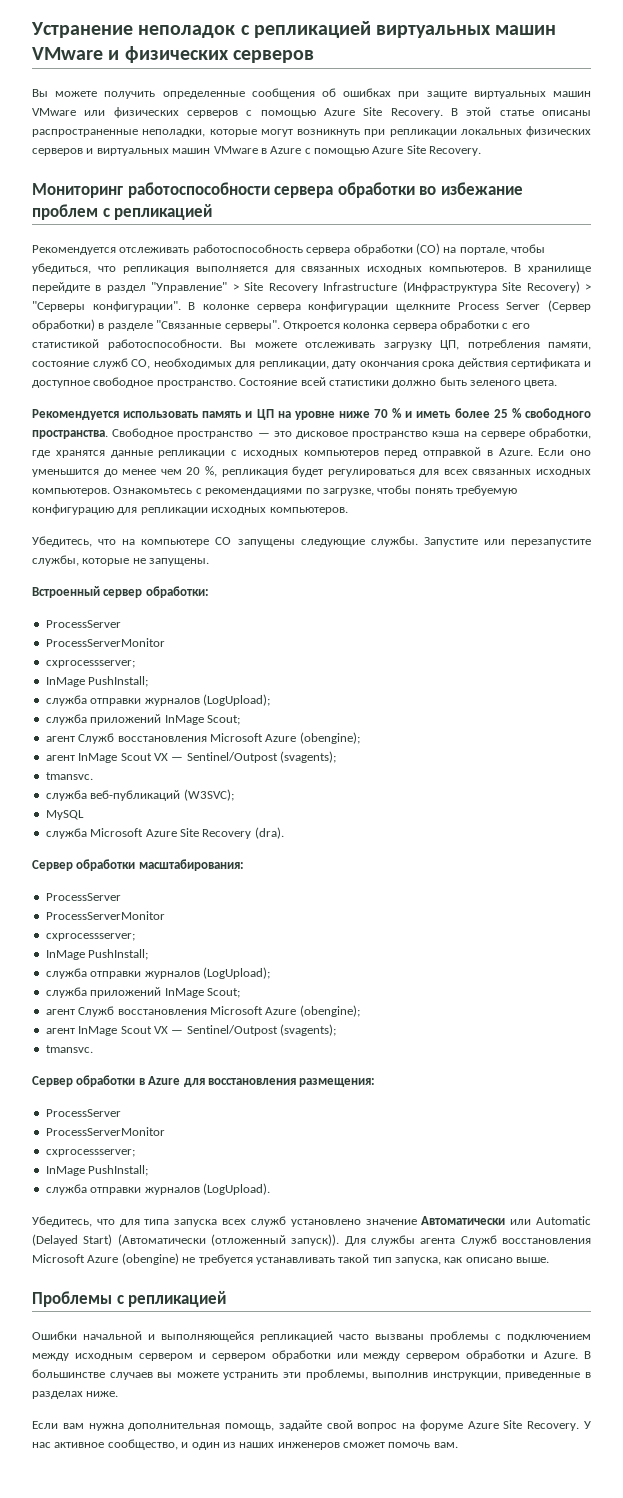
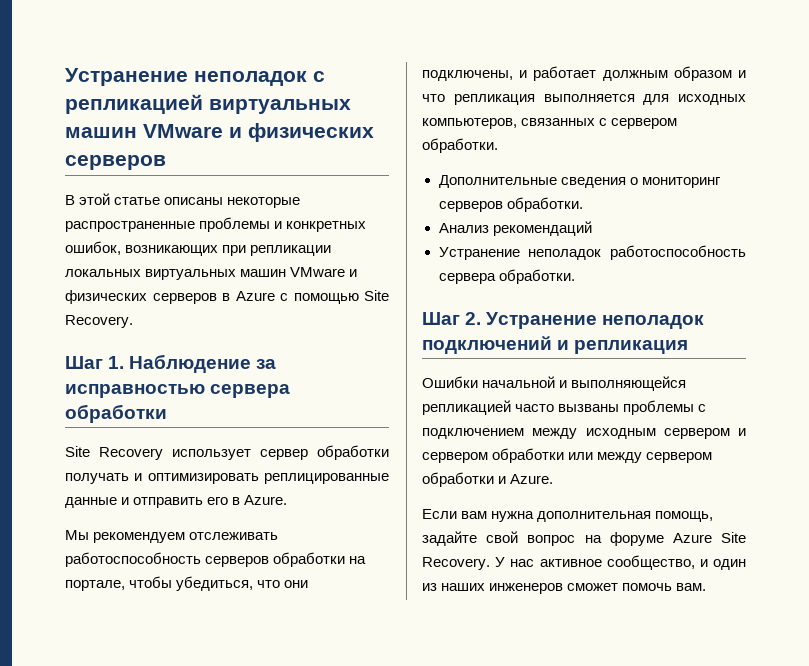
- Вы можете получить определенные сообщения об ошибках при защите виртуальных машин VMware или физических серверов с помощью Azure Site Recovery. В этой статье описаны распространенные неполадки, которые могут возникнуть при репликации локальных физических серверов и виртуальных машин VMware в Azure с помощью Azure Site Recovery.
+ В этой статье описаны некоторые распространенные проблемы и конкретных ошибок, возникающих при репликации локальных виртуальных машин VMware и физических серверов в Azure с помощью Site Recovery.
- Мониторинг работоспособности сервера обработки во избежание проблем с репликацией
- Рекомендуется отслеживать работоспособность сервера обработки (СО) на портале, чтобы убедиться, что репликация выполняется для связанных исходных компьютеров. В хранилище перейдите в раздел "Управление" > Site Recovery Infrastructure (Инфраструктура Site Recovery) > "Серверы конфигурации". В колонке сервера конфигурации щелкните Process Server (Сервер обработки) в разделе "Связанные серверы". Откроется колонка сервера обработки с его статистикой работоспособности. Вы можете отслеживать загрузку ЦП, потребления памяти, состояние служб СО, необходимых для репликации, дату окончания срока действия сертификата и доступное свободное пространство. Состояние всей статистики должно быть зеленого цвета.
- Рекомендуется использовать память и ЦП на уровне ниже 70 % и иметь более 25 % свободного пространства. Свободное пространство — это дисковое пространство кэша на сервере обработки, где хранятся данные репликации с исходных компьютеров перед отправкой в Azure. Если оно уменьшится до менее чем 20 %, репликация будет регулироваться для всех связанных исходных компьютеров. Ознакомьтесь с рекомендациями по загрузке, чтобы понять требуемую конфигурацию для репликации исходных компьютеров.
- Убедитесь, что на компьютере СО запущены следующие службы. Запустите или перезапустите службы, которые не запущены.
- Встроенный сервер обработки:
- ProcessServer
- ProcessServerMonitor
- cxprocessserver;
- InMage PushInstall;
- служба отправки журналов (LogUpload);
- служба приложений InMage Scout;
- агент Служб восстановления Microsoft Azure (obengine);
- агент InMage Scout VX — Sentinel/Outpost (svagents);
- tmansvc.
- служба веб-публикаций (W3SVC);
- MySQL
- служба Microsoft Azure Site Recovery (dra).
- Сервер обработки масштабирования:
- ProcessServer
- ProcessServerMonitor
- cxprocessserver;
- InMage PushInstall;
- служба отправки журналов (LogUpload);
- служба приложений InMage Scout;
- агент Служб восстановления Microsoft Azure (obengine);
- агент InMage Scout VX — Sentinel/Outpost (svagents);
- tmansvc.
- Сервер обработки в Azure для восстановления размещения:
- ProcessServer
- ProcessServerMonitor
- cxprocessserver;
- InMage PushInstall;
- служба отправки журналов (LogUpload).
- Убедитесь, что для типа запуска всех служб установлено значение Автоматически или Automatic (Delayed Start) (Автоматически (отложенный запуск)). Для службы агента Служб восстановления Microsoft Azure (obengine) не требуется устанавливать такой тип запуска, как описано выше.
- Проблемы с репликацией
+ Шаг 1. Наблюдение за исправностью сервера обработки
+ Site Recovery использует сервер обработки получать и оптимизировать реплицированные данные и отправить его в Azure.
+ Мы рекомендуем отслеживать работоспособность серверов обработки на портале, чтобы убедиться, что они подключены, и работает должным образом и что репликация выполняется для исходных компьютеров, связанных с сервером обработки.
+ Дополнительные сведения о мониторинг серверов обработки.
+ Анализ рекомендаций
+ Устранение неполадок работоспособность сервера обработки.
+ Шаг 2. Устранение неполадок подключений и репликация
- В большинстве случаев вы можете устранить эти проблемы, выполнив инструкции, приведенные в разделах ниже.

